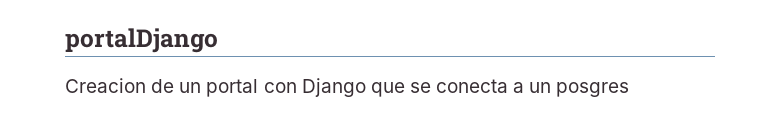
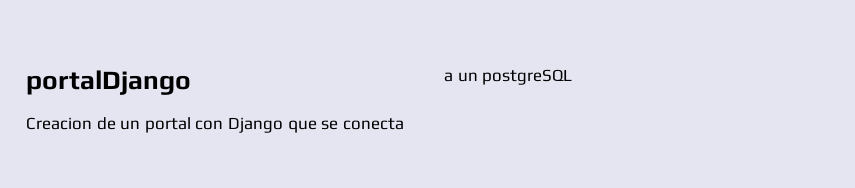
- Creacion de un portal con Django que se conecta a un posgres
+ Creacion de un portal con Django que se conecta a un postgreSQL

